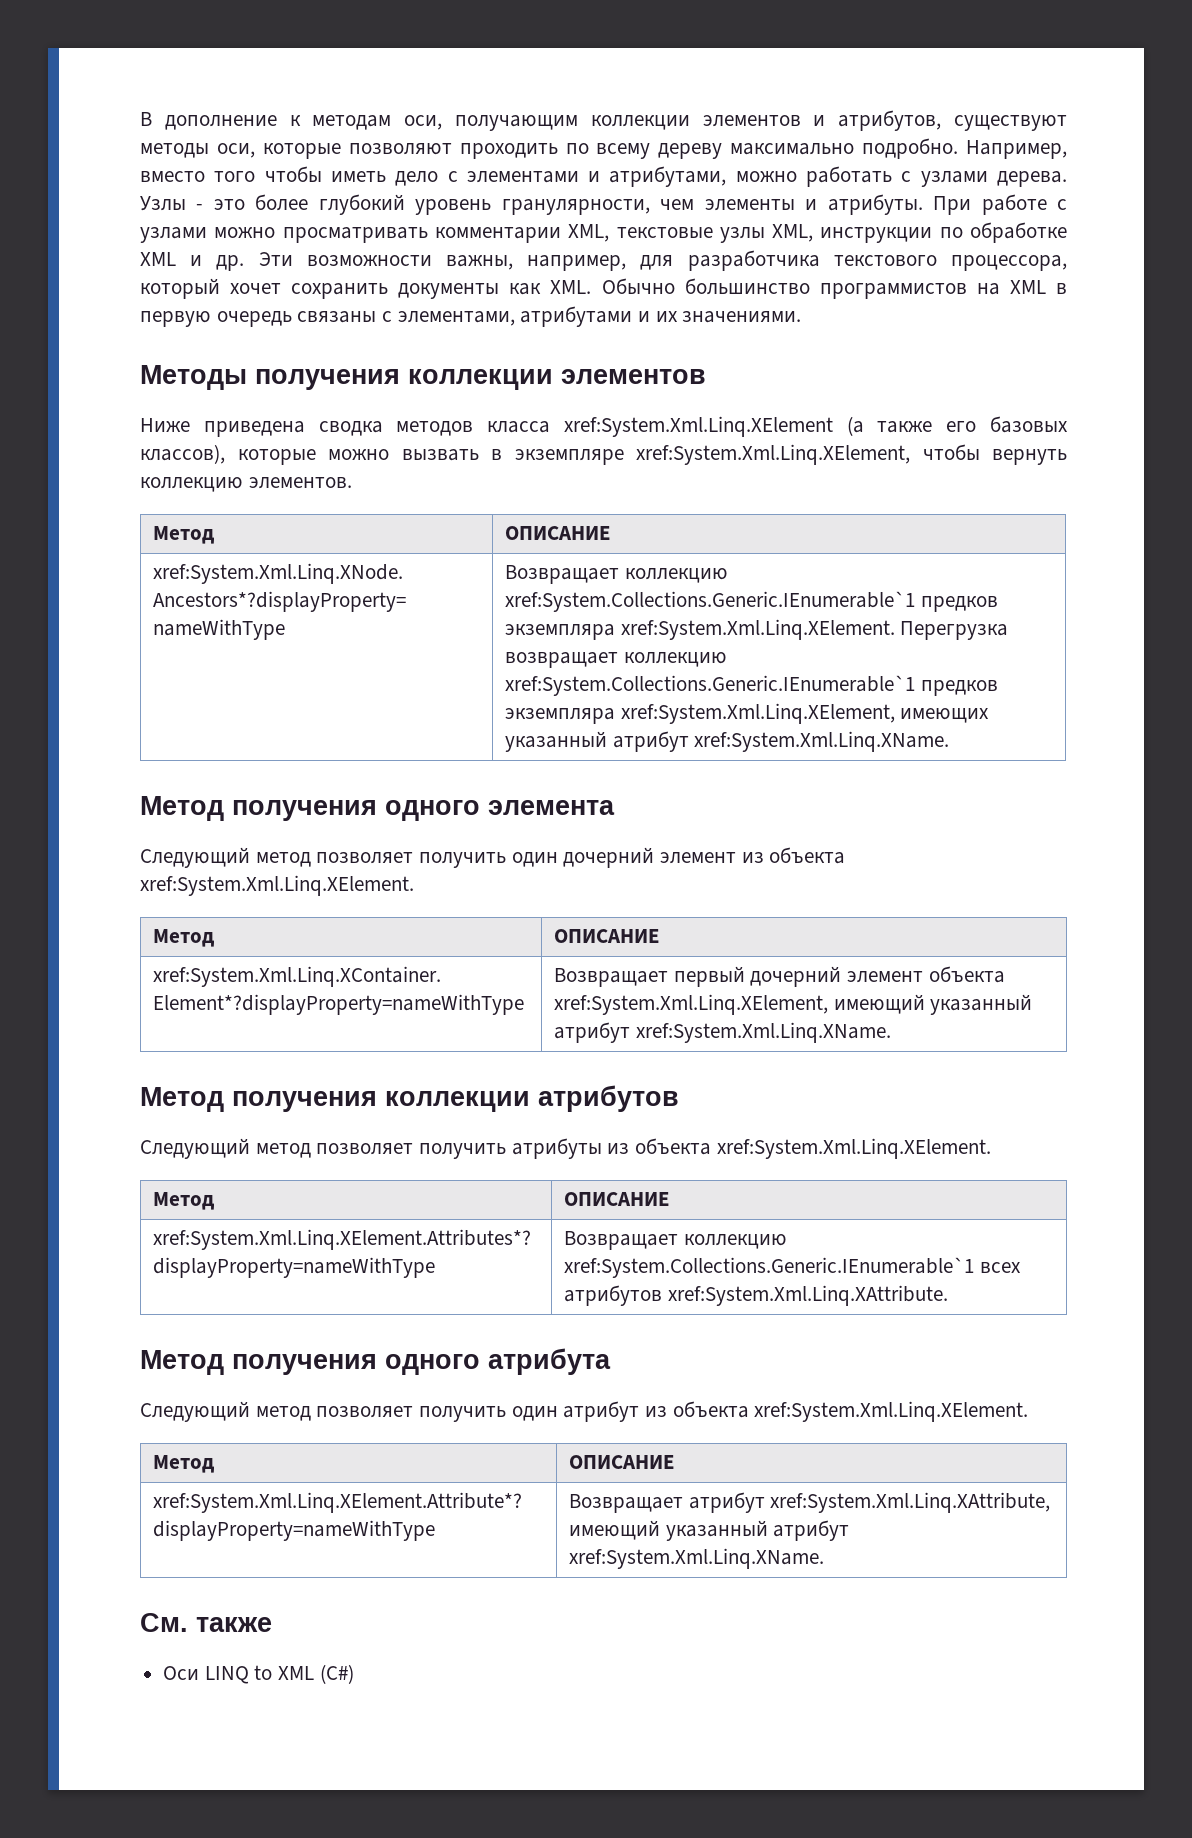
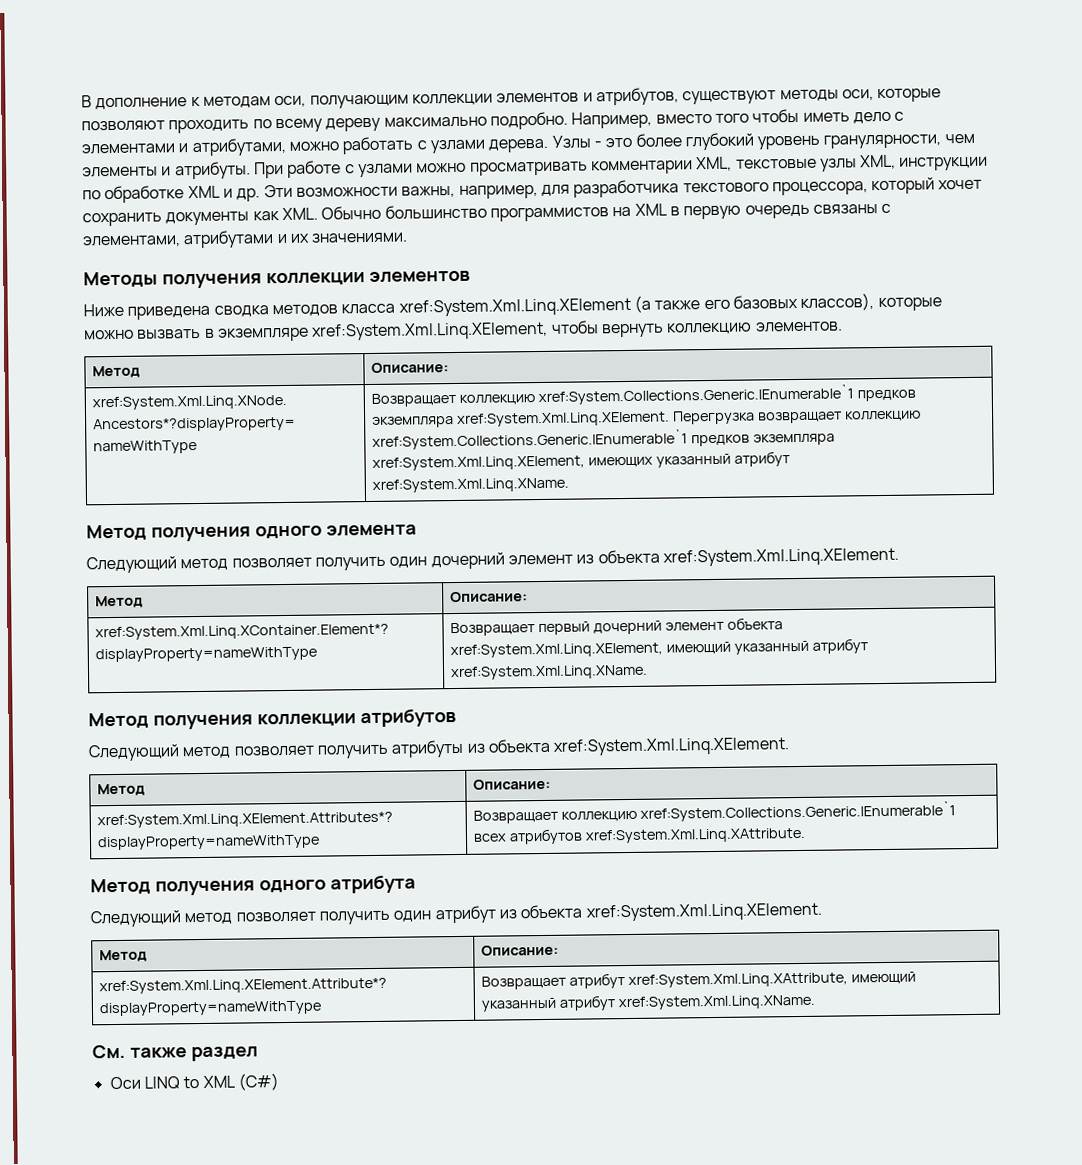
  Ниже приведена сводка методов класса xref:System.Xml.Linq.XElement (а также его базовых классов), которые можно вызвать в экземпляре xref:System.Xml.Linq.XElement, чтобы вернуть коллекцию элементов.
- Метод | ОПИСАНИЕ
+ Метод | Описание:
  Следующий метод позволяет получить один дочерний элемент из объекта xref:System.Xml.Linq.XElement.
- Метод | ОПИСАНИЕ
+ Метод | Описание:
  Следующий метод позволяет получить атрибуты из объекта xref:System.Xml.Linq.XElement.
- Метод | ОПИСАНИЕ
+ Метод | Описание:
  Следующий метод позволяет получить один атрибут из объекта xref:System.Xml.Linq.XElement.
- Метод | ОПИСАНИЕ
+ Метод | Описание:
- См. также
+ См. также раздел

